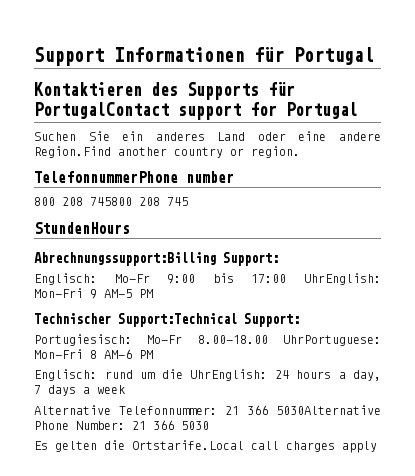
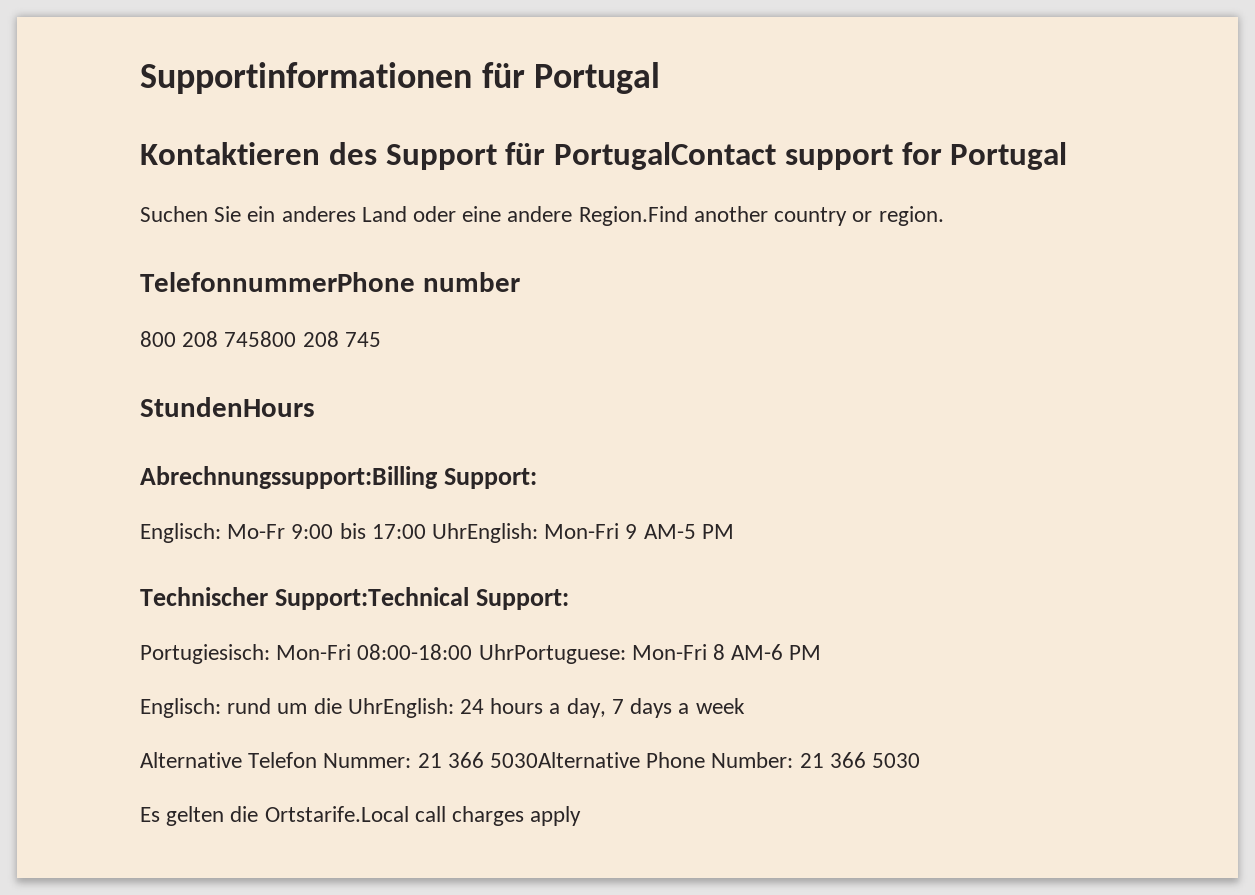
- Support Informationen für Portugal
+ Supportinformationen für Portugal
- Kontaktieren des Supports für PortugalContact support for Portugal
+ Kontaktieren des Support für PortugalContact support for Portugal
- Portugiesisch: Mo-Fr 8.00-18.00 UhrPortuguese: Mon-Fri 8 AM-6 PM
+ Portugiesisch: Mon-Fri 08:00-18:00 UhrPortuguese: Mon-Fri 8 AM-6 PM
- Alternative Telefonnummer: 21 366 5030Alternative Phone Number: 21 366 5030
+ Alternative Telefon Nummer: 21 366 5030Alternative Phone Number: 21 366 5030

